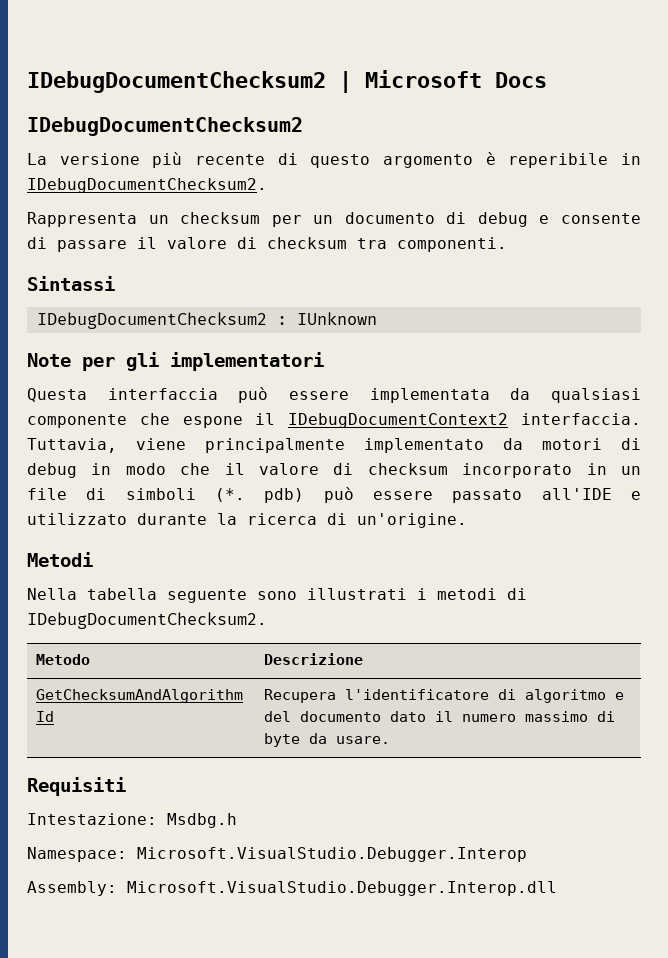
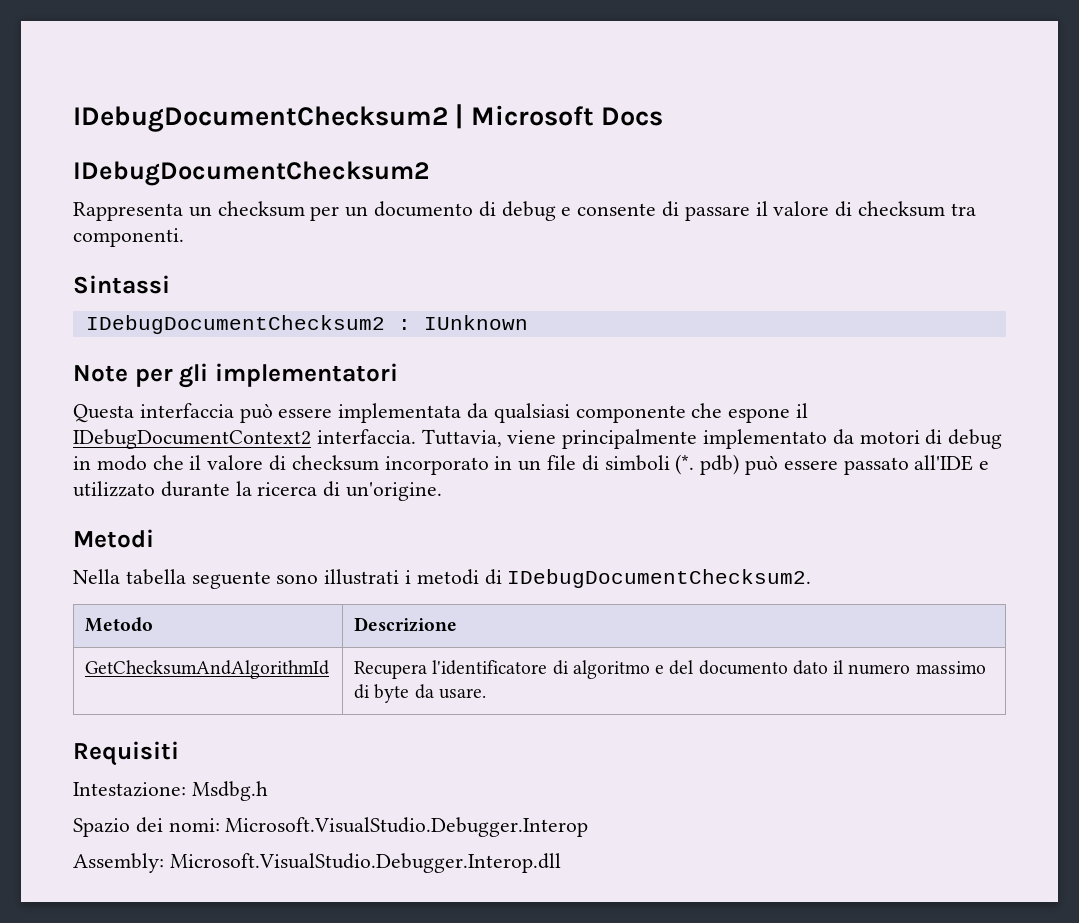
- La versione più recente di questo argomento è reperibile in IDebugDocumentChecksum2.
- Namespace: Microsoft.VisualStudio.Debugger.Interop
+ Spazio dei nomi: Microsoft.VisualStudio.Debugger.Interop

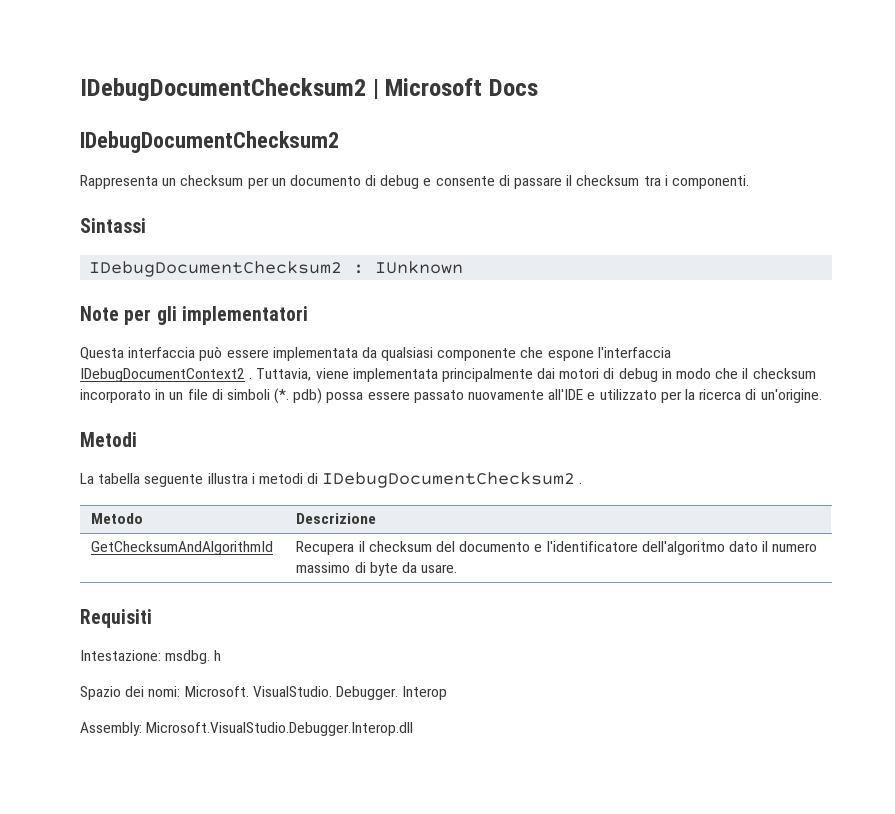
- Rappresenta un checksum per un documento di debug e consente di passare il valore di checksum tra componenti.
+ Rappresenta un checksum per un documento di debug e consente di passare il checksum tra i componenti.
- Questa interfaccia può essere implementata da qualsiasi componente che espone il IDebugDocumentContext2 interfaccia. Tuttavia, viene principalmente implementato da motori di debug in modo che il valore di checksum incorporato in un file di simboli (*. pdb) può essere passato all'IDE e utilizzato durante la ricerca di un'origine.
+ Questa interfaccia può essere implementata da qualsiasi componente che espone l'interfaccia IDebugDocumentContext2 . Tuttavia, viene implementata principalmente dai motori di debug in modo che il checksum incorporato in un file di simboli (*. pdb) possa essere passato nuovamente all'IDE e utilizzato per la ricerca di un'origine.
- Nella tabella seguente sono illustrati i metodi di IDebugDocumentChecksum2.
+ La tabella seguente illustra i metodi di IDebugDocumentChecksum2 .
- GetChecksumAndAlgorithmId | Recupera l'identificatore di algoritmo e del documento dato il numero massimo di byte da usare.
+ GetChecksumAndAlgorithmId | Recupera il checksum del documento e l'identificatore dell'algoritmo dato il numero massimo di byte da usare.
- Intestazione: Msdbg.h
+ Intestazione: msdbg. h
- Spazio dei nomi: Microsoft.VisualStudio.Debugger.Interop
+ Spazio dei nomi: Microsoft. VisualStudio. Debugger. Interop

